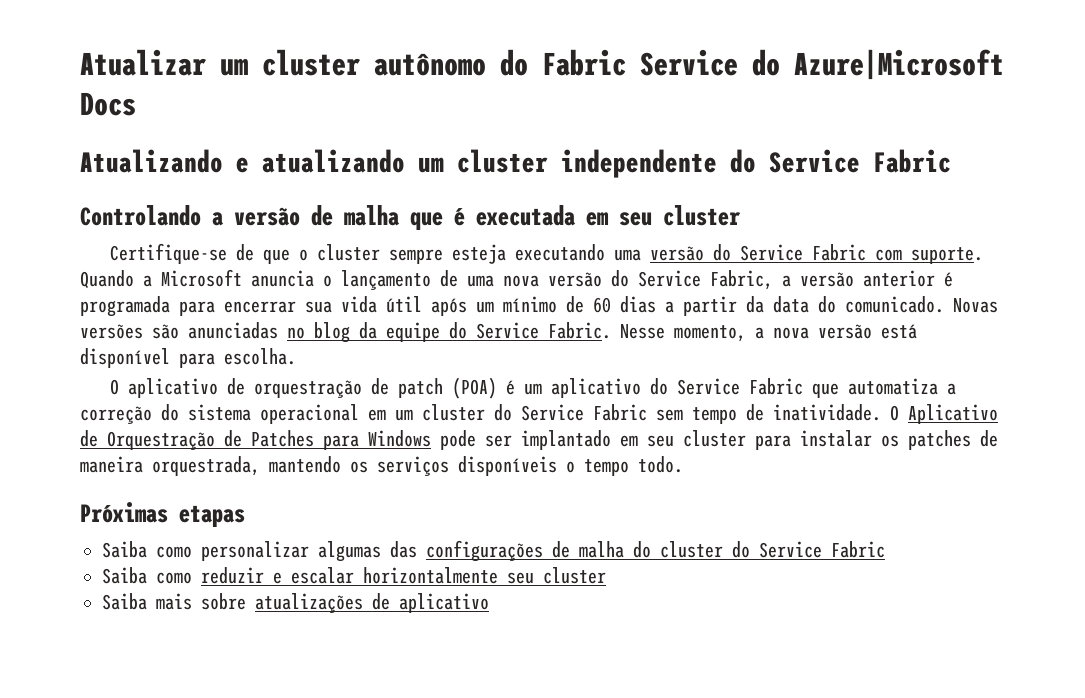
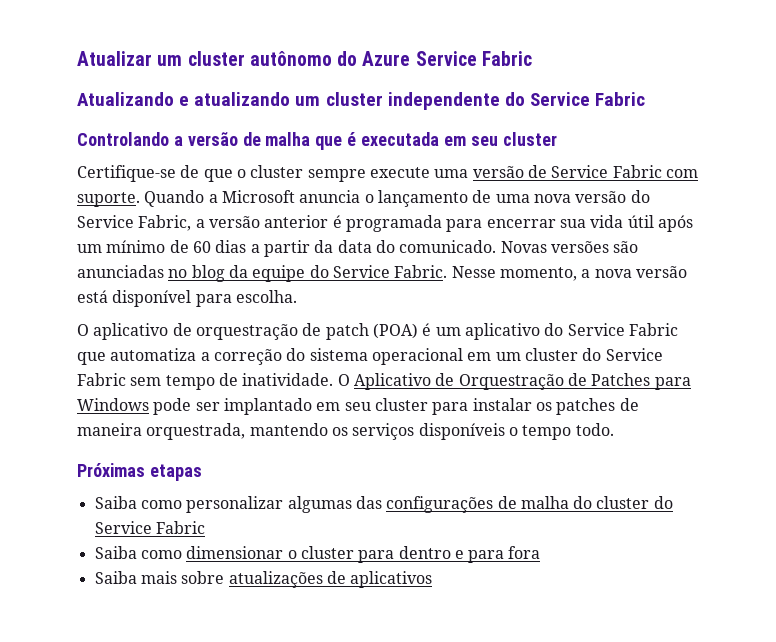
- Atualizar um cluster autônomo do Fabric Service do Azure|Microsoft Docs
+ Atualizar um cluster autônomo do Azure Service Fabric
- Certifique-se de que o cluster sempre esteja executando uma versão do Service Fabric com suporte.
+ Certifique-se de que o cluster sempre execute uma versão de Service Fabric com suporte.
- Saiba como reduzir e escalar horizontalmente seu cluster
+ Saiba como dimensionar o cluster para dentro e para fora
- Saiba mais sobre atualizações de aplicativo
+ Saiba mais sobre atualizações de aplicativos

